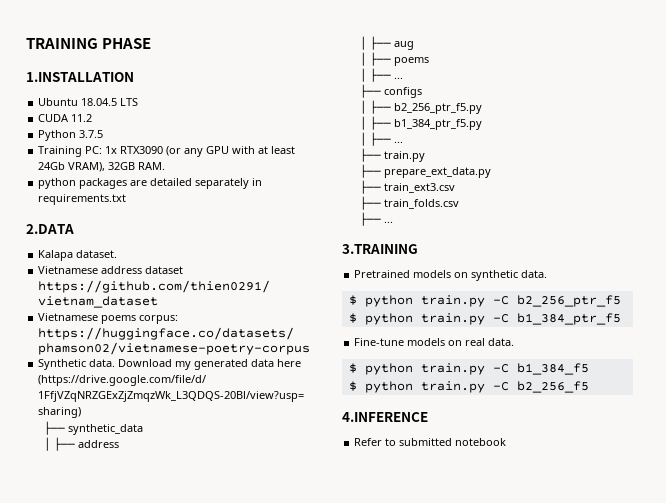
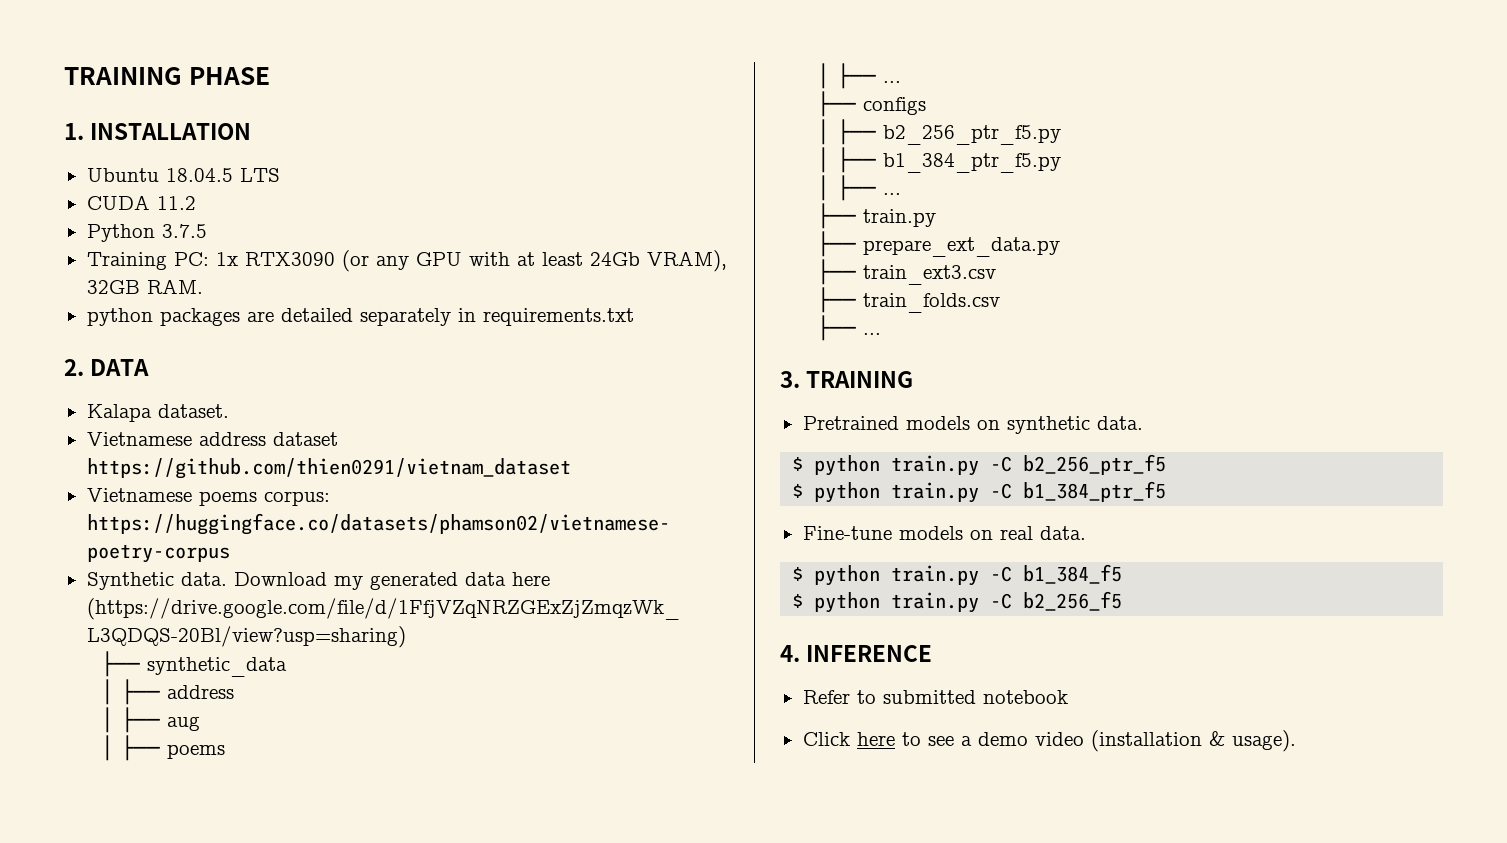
- 1.INSTALLATION
+ 1. INSTALLATION
- 2.DATA
+ 2. DATA
- 3.TRAINING
+ 3. TRAINING
- 4.INFERENCE
+ 4. INFERENCE
+ Click here to see a demo video (installation & usage).

